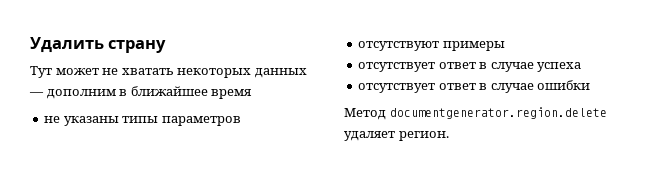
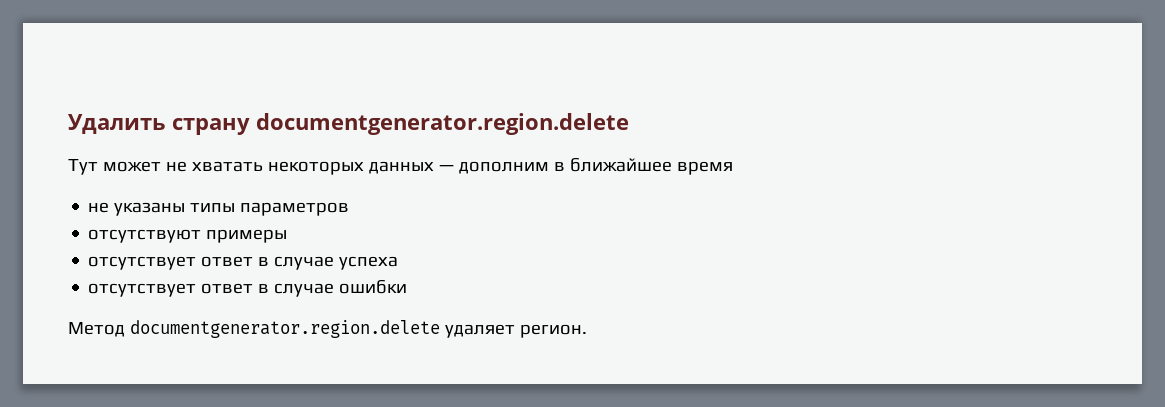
- Удалить страну
+ Удалить страну documentgenerator.region.delete

